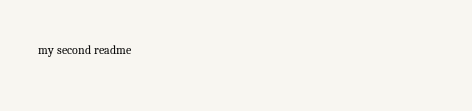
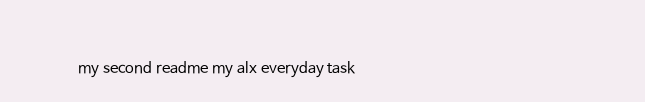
- my second readme
+ my second readme my alx everyday task

